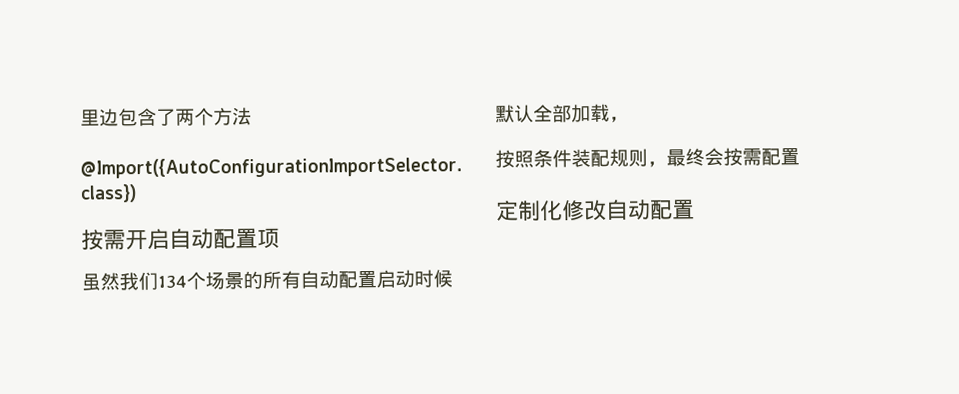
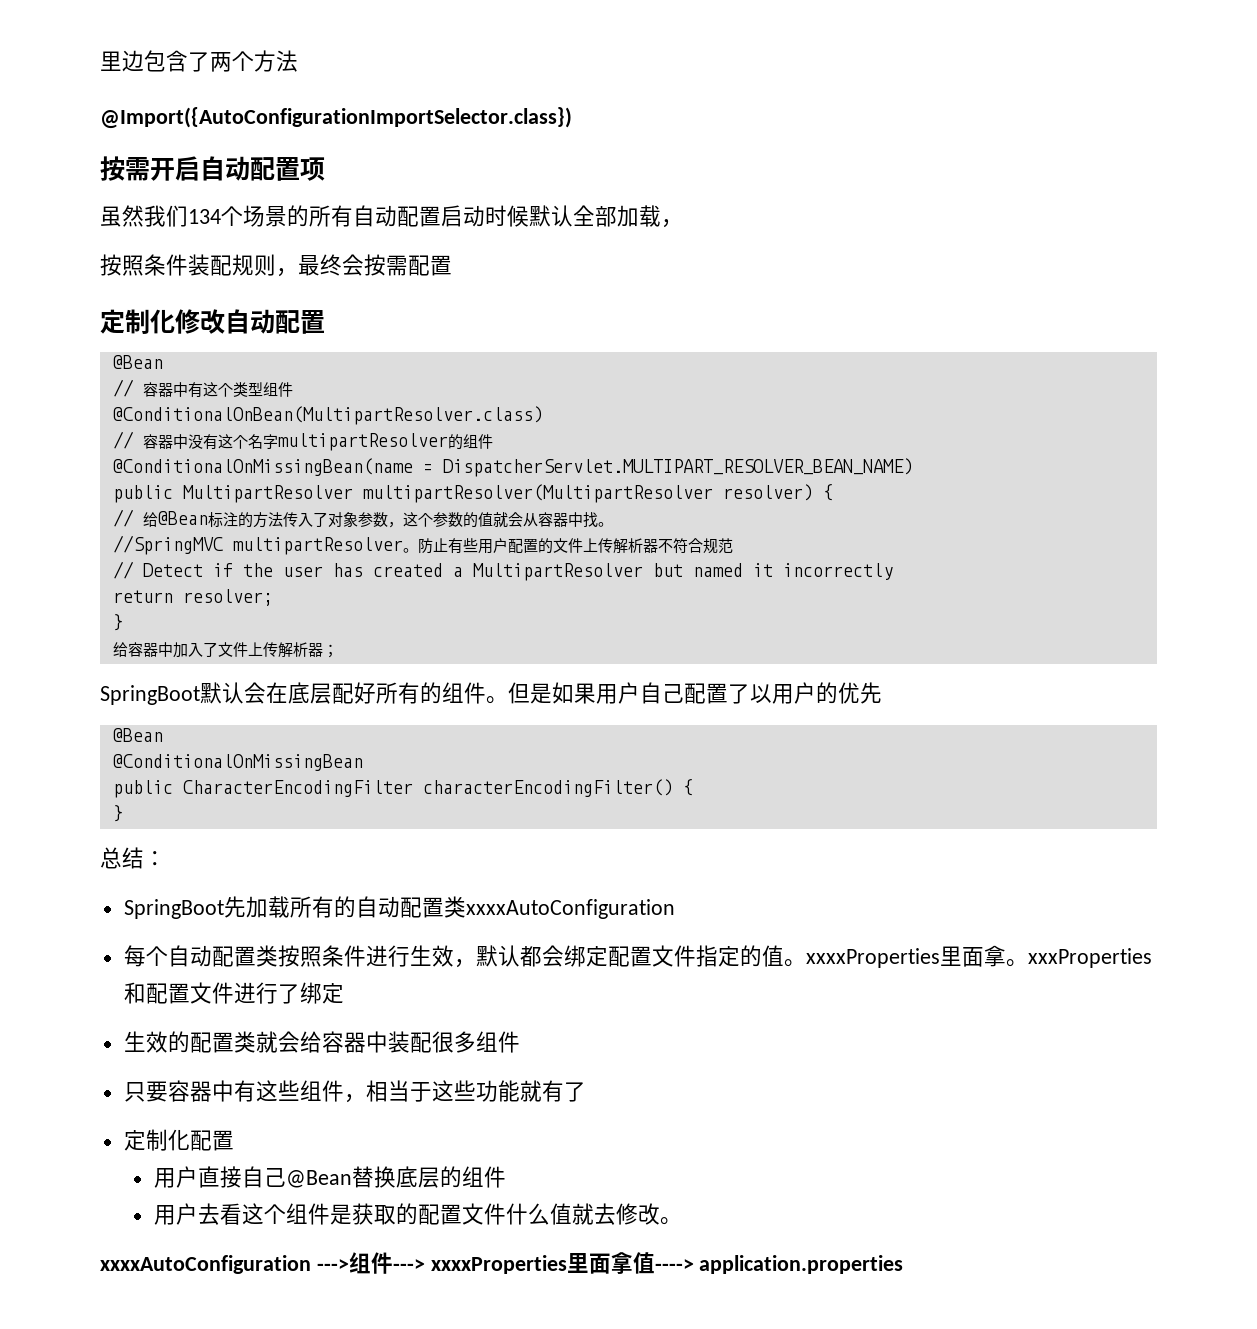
  定制化修改自动配置
+ @Bean
+ // 容器中有这个类型组件
+ @ConditionalOnBean(MultipartResolver.class)
+ // 容器中没有这个名字multipartResolver的组件
+ @ConditionalOnMissingBean(name = DispatcherServlet.MULTIPART_RESOLVER_BEAN_NAME)
+ public MultipartResolver multipartResolver(MultipartResolver resolver) {
+ // 给@Bean标注的方法传入了对象参数，这个参数的值就会从容器中找。
+ //SpringMVC multipartResolver。防止有些用户配置的文件上传解析器不符合规范
+ // Detect if the user has created a MultipartResolver but named it incorrectly
+ return resolver;
+ }
+ 给容器中加入了文件上传解析器；
+ SpringBoot默认会在底层配好所有的组件。但是如果用户自己配置了以用户的优先
+ @Bean
+ @ConditionalOnMissingBean
+ public CharacterEncodingFilter characterEncodingFilter() {
+ }
+ 总结：
+ SpringBoot先加载所有的自动配置类xxxxAutoConfiguration
+ 每个自动配置类按照条件进行生效，默认都会绑定配置文件指定的值。xxxxProperties里面拿。xxxProperties和配置文件进行了绑定
+ 生效的配置类就会给容器中装配很多组件
+ 只要容器中有这些组件，相当于这些功能就有了
+ 定制化配置
+ 用户直接自己@Bean替换底层的组件
+ 用户去看这个组件是获取的配置文件什么值就去修改。
+ xxxxAutoConfiguration --->组件---> xxxxProperties里面拿值----> application.properties

